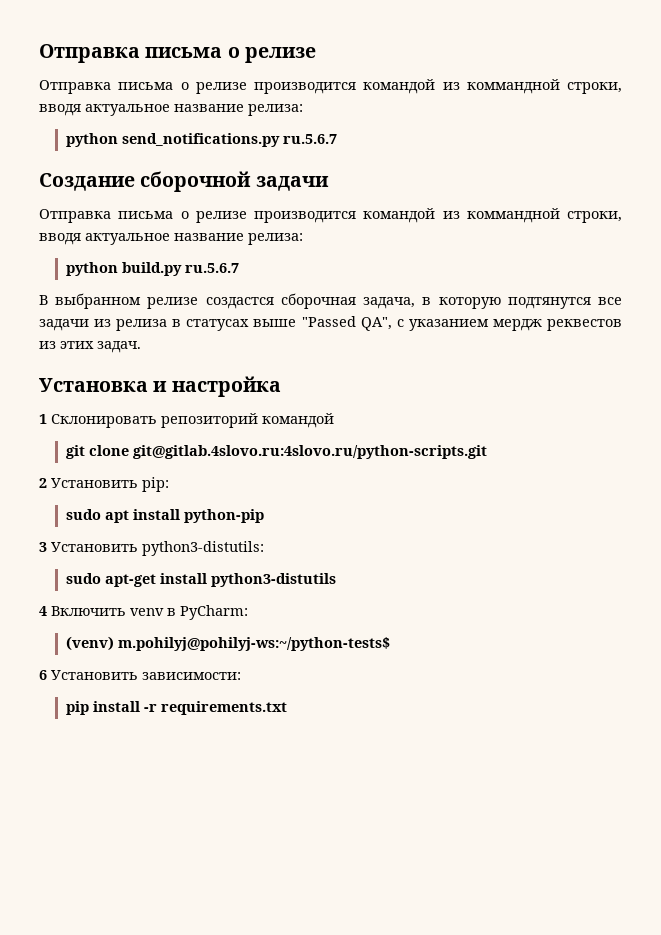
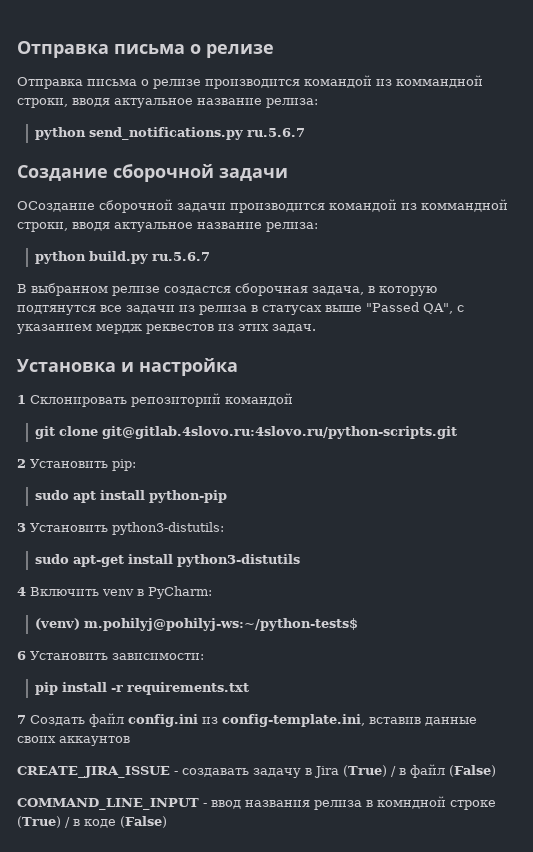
  Создание сборочной задачи
- Отправка письма о релизе производится командой из коммандной строки, вводя актуальное название релиза:
+ ОСоздание сборочной задачи производится командой из коммандной строки, вводя актуальное название релиза:
+ 7 Создать файл config.ini из config-template.ini, вставив данные своих аккаунтов
+ CREATE_JIRA_ISSUE - создавать задачу в Jira (True) / в файл (False)
+ COMMAND_LINE_INPUT - ввод названия релиза в комндной строке (True) / в коде (False)

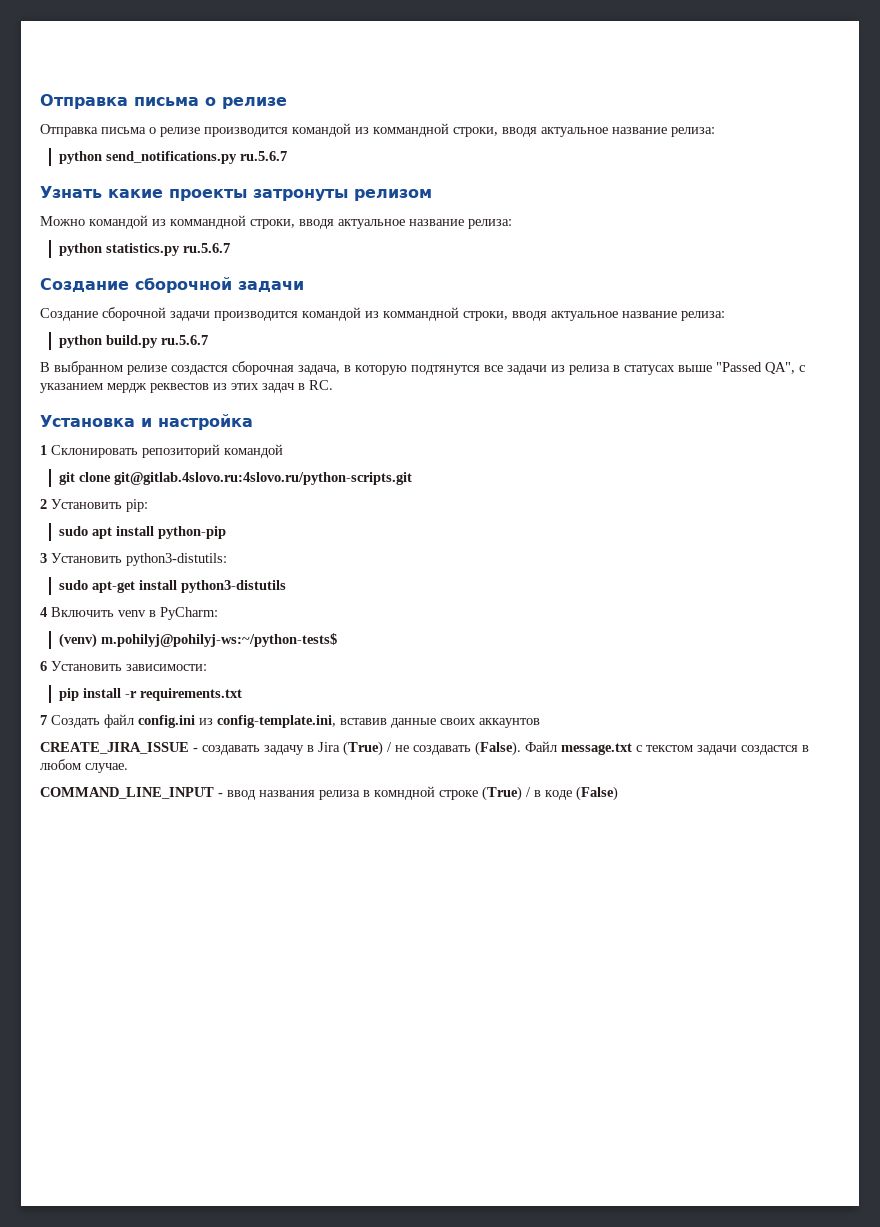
+ Узнать какие проекты затронуты релизом
+ Можно командой из коммандной строки, вводя актуальное название релиза:
+ python statistics.py ru.5.6.7
- ОСоздание сборочной задачи производится командой из коммандной строки, вводя актуальное название релиза:
+ Создание сборочной задачи производится командой из коммандной строки, вводя актуальное название релиза:
- В выбранном релизе создастся сборочная задача, в которую подтянутся все задачи из релиза в статусах выше "Passed QA", с указанием мердж реквестов из этих задач.
+ В выбранном релизе создастся сборочная задача, в которую подтянутся все задачи из релиза в статусах выше "Passed QA", с указанием мердж реквестов из этих задач в RC.
- CREATE_JIRA_ISSUE - создавать задачу в Jira (True) / в файл (False)
+ CREATE_JIRA_ISSUE - создавать задачу в Jira (True) / не создавать (False). Файл message.txt с текстом задачи создастся в любом случае.

